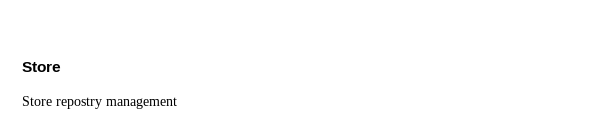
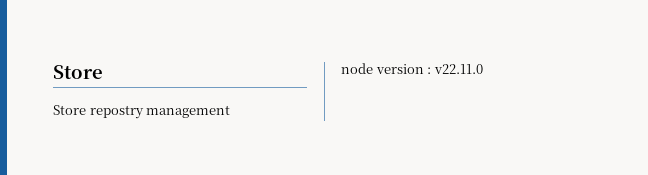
+ node version : v22.11.0

